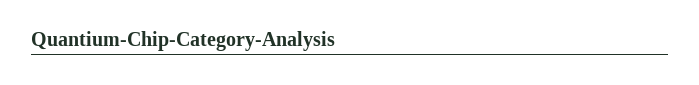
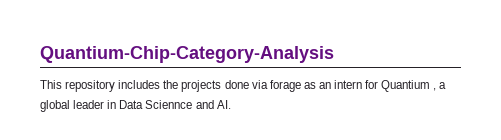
+ This repository includes the projects done via forage as an intern for Quantium , a global leader in Data Sciennce and AI.

